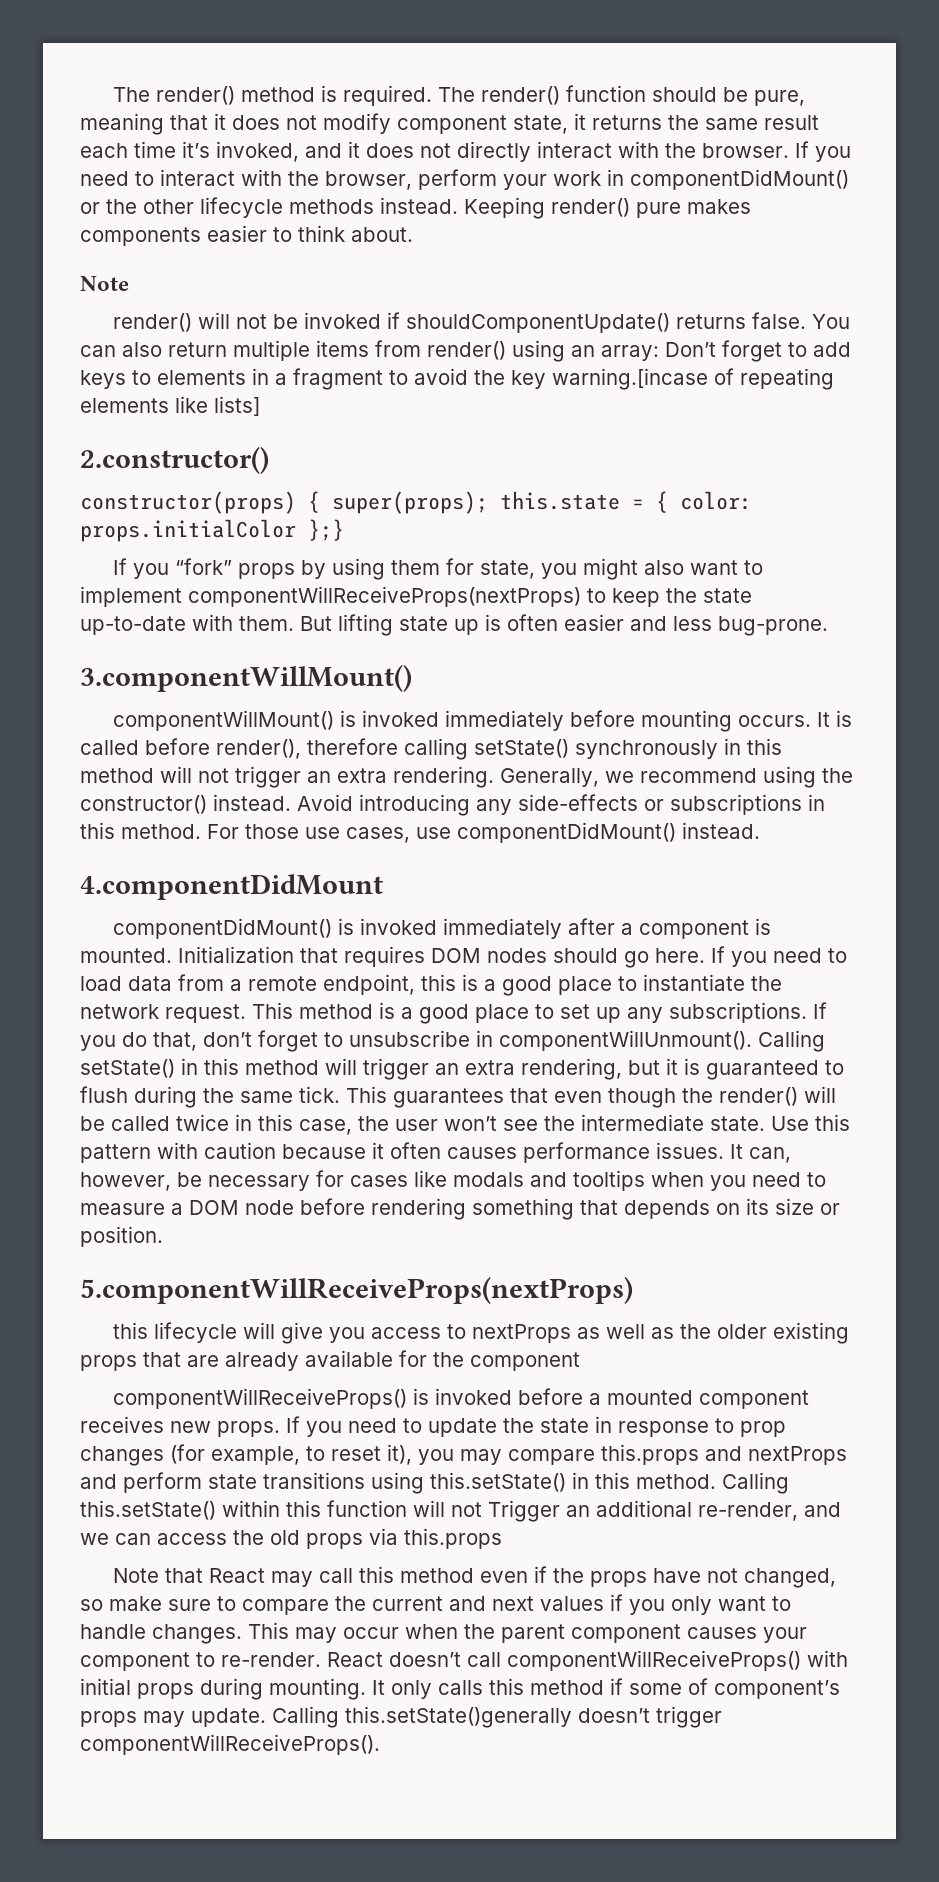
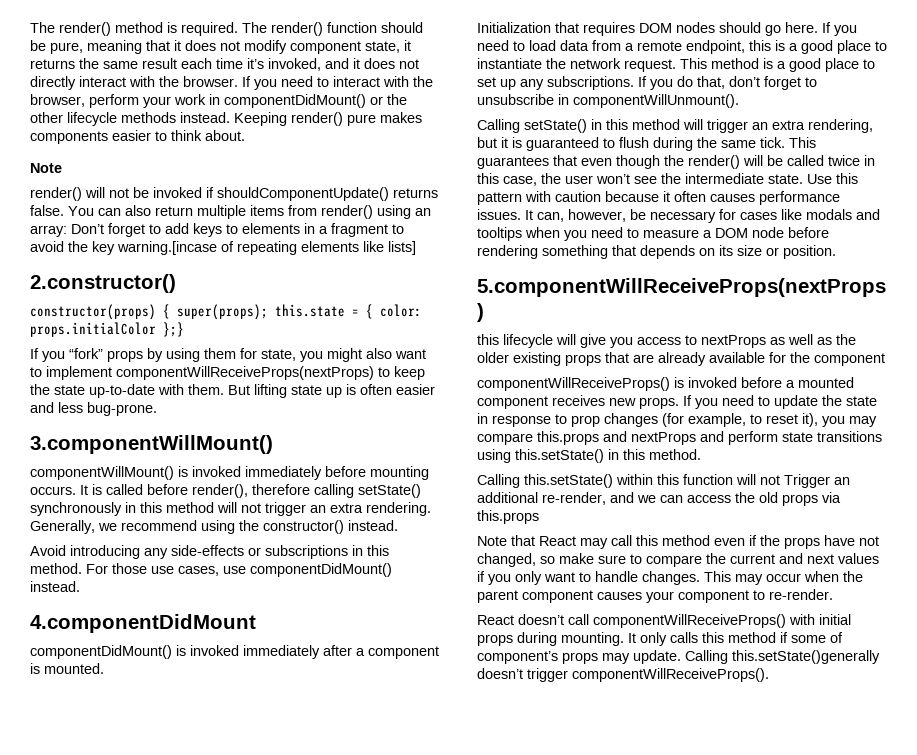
- Generally, we recommend using the constructor() instead. Avoid introducing any side-effects or subscriptions in this method.
+ Generally, we recommend using the constructor() instead.
+ Avoid introducing any side-effects or subscriptions in this method.
- componentDidMount() is invoked immediately after a component is mounted. Initialization that requires DOM nodes should go here.
+ componentDidMount() is invoked immediately after a component is mounted.
+ Initialization that requires DOM nodes should go here.
- If you do that, don’t forget to unsubscribe in componentWillUnmount(). Calling setState() in this method will trigger an extra rendering, but it is guaranteed to flush during the same tick.
+ If you do that, don’t forget to unsubscribe in componentWillUnmount().
+ Calling setState() in this method will trigger an extra rendering, but it is guaranteed to flush during the same tick.
- If you need to update the state in response to prop changes (for example, to reset it), you may compare this.props and nextProps and perform state transitions using this.setState() in this method. Calling this.setState() within this function will not Trigger an additional re-render, and we can access the old props via this.props
+ If you need to update the state in response to prop changes (for example, to reset it), you may compare this.props and nextProps and perform state transitions using this.setState() in this method.
+ Calling this.setState() within this function will not Trigger an additional re-render, and we can access the old props via this.props
- This may occur when the parent component causes your component to re-render. React doesn’t call componentWillReceiveProps() with initial props during mounting.
+ This may occur when the parent component causes your component to re-render.
+ React doesn’t call componentWillReceiveProps() with initial props during mounting.

